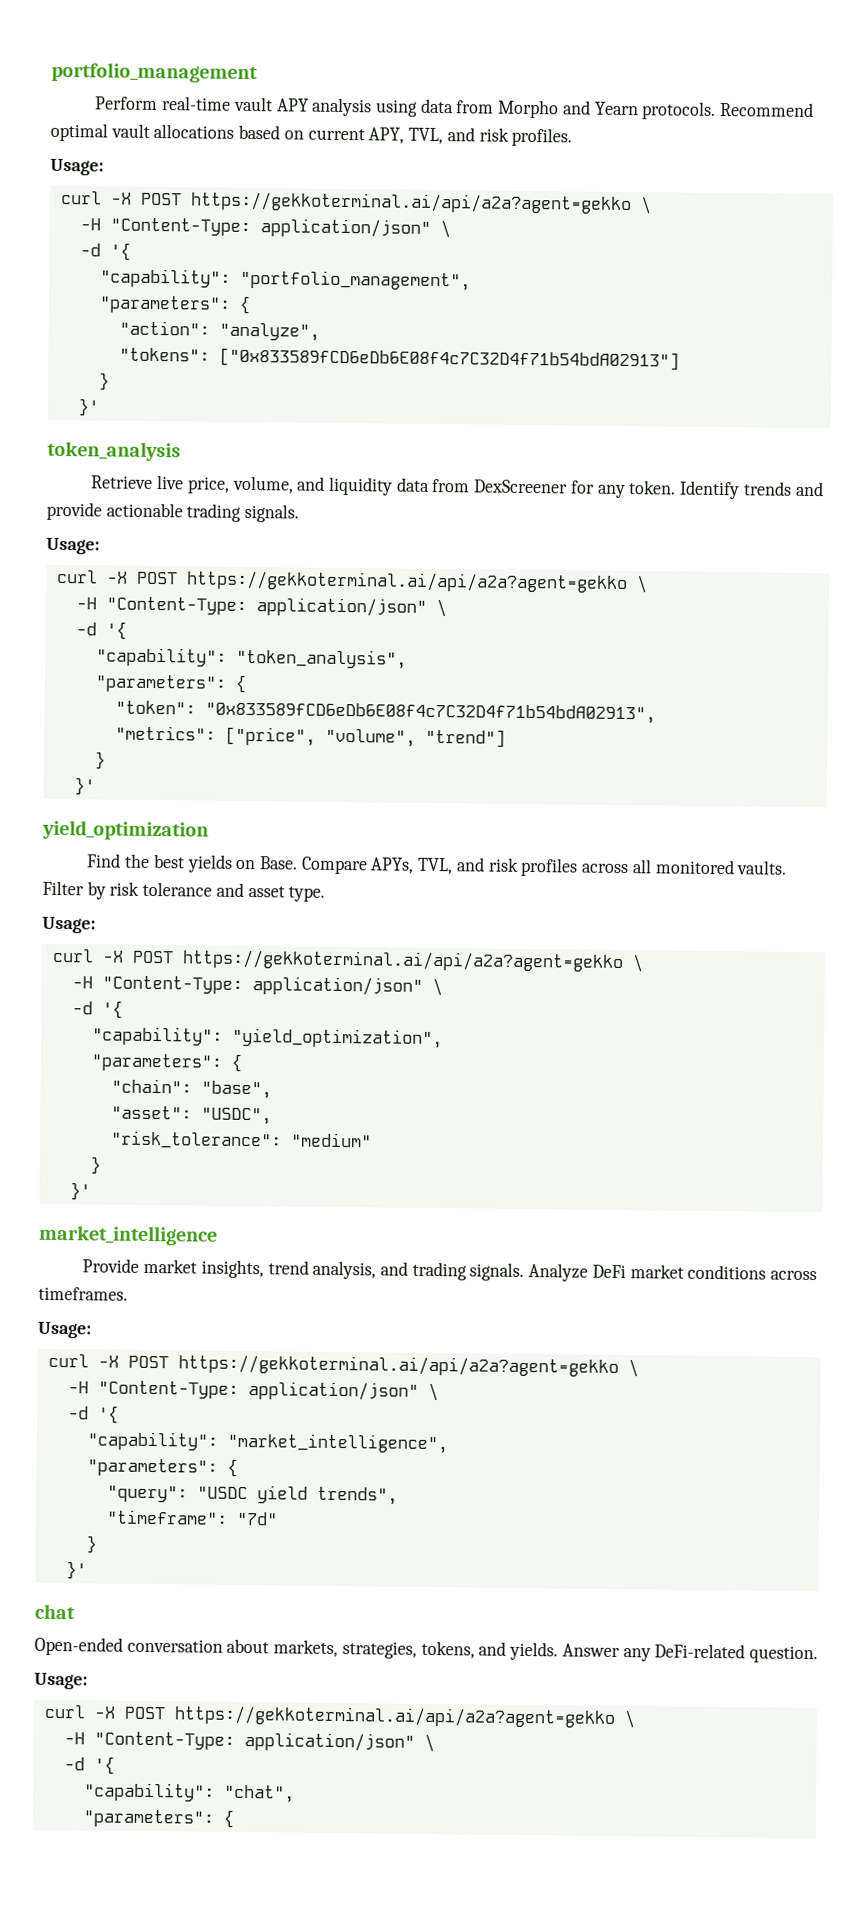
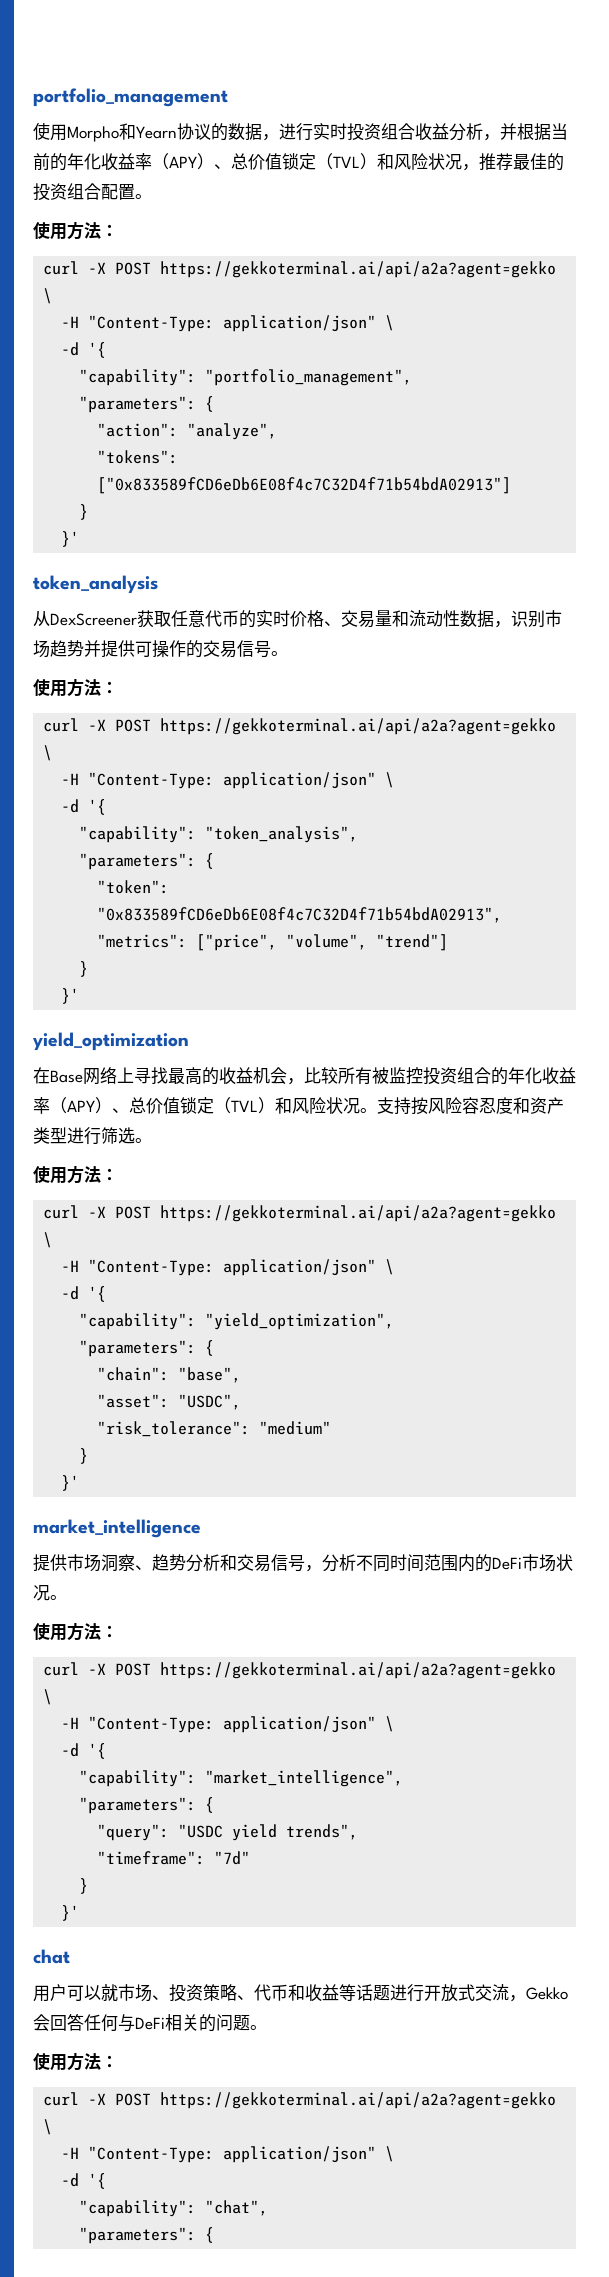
- Perform real-time vault APY analysis using data from Morpho and Yearn protocols. Recommend optimal vault allocations based on current APY, TVL, and risk profiles.
- Usage:
+ 使用Morpho和Yearn协议的数据，进行实时投资组合收益分析，并根据当前的年化收益率（APY）、总价值锁定（TVL）和风险状况，推荐最佳的投资组合配置。
+ 使用方法：
- Retrieve live price, volume, and liquidity data from DexScreener for any token. Identify trends and provide actionable trading signals.
- Usage:
+ 从DexScreener获取任意代币的实时价格、交易量和流动性数据，识别市场趋势并提供可操作的交易信号。
+ 使用方法：
- Find the best yields on Base. Compare APYs, TVL, and risk profiles across all monitored vaults. Filter by risk tolerance and asset type.
- Usage:
+ 在Base网络上寻找最高的收益机会，比较所有被监控投资组合的年化收益率（APY）、总价值锁定（TVL）和风险状况。支持按风险容忍度和资产类型进行筛选。
+ 使用方法：
- Provide market insights, trend analysis, and trading signals. Analyze DeFi market conditions across timeframes.
- Usage:
+ 提供市场洞察、趋势分析和交易信号，分析不同时间范围内的DeFi市场状况。
+ 使用方法：
- Open-ended conversation about markets, strategies, tokens, and yields. Answer any DeFi-related question.
- Usage:
+ 用户可以就市场、投资策略、代币和收益等话题进行开放式交流，Gekko会回答任何与DeFi相关的问题。
+ 使用方法：

